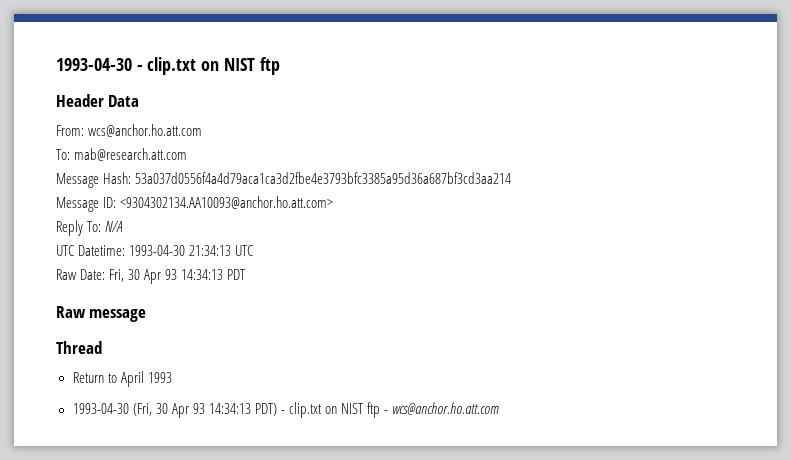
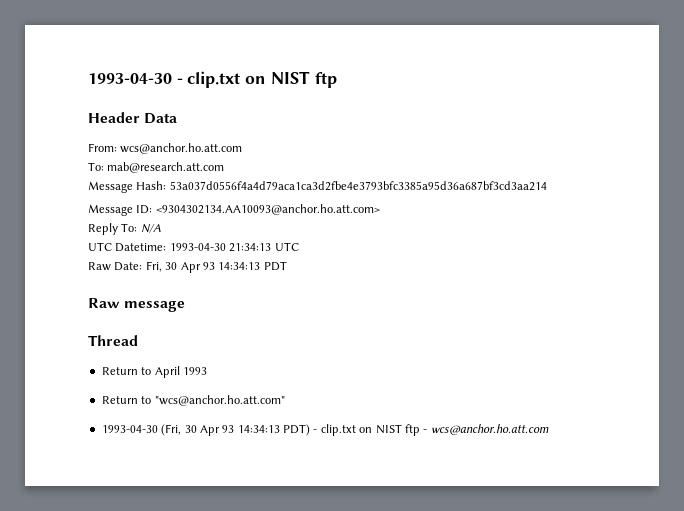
+ Return to "wcs@anchor.ho.att.com"

